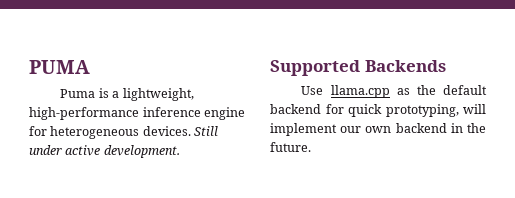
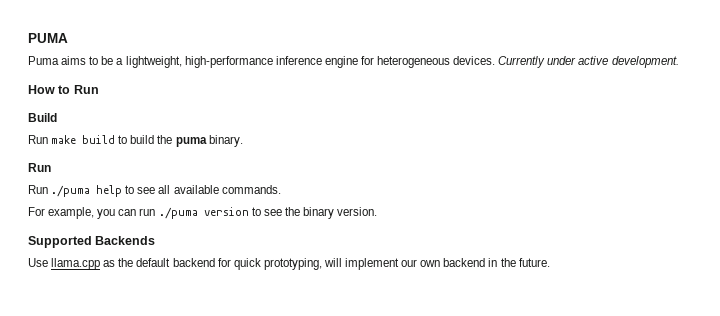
- Puma is a lightweight, high-performance inference engine for heterogeneous devices.
+ Puma aims to be a lightweight, high-performance inference engine for heterogeneous devices.
- Still under active development.
+ Currently under active development.
+ How to Run
+ Build
+ Run make build to build the puma binary.
+ Run
+ Run ./puma help to see all available commands.
+ For example, you can run ./puma version to see the binary version.

